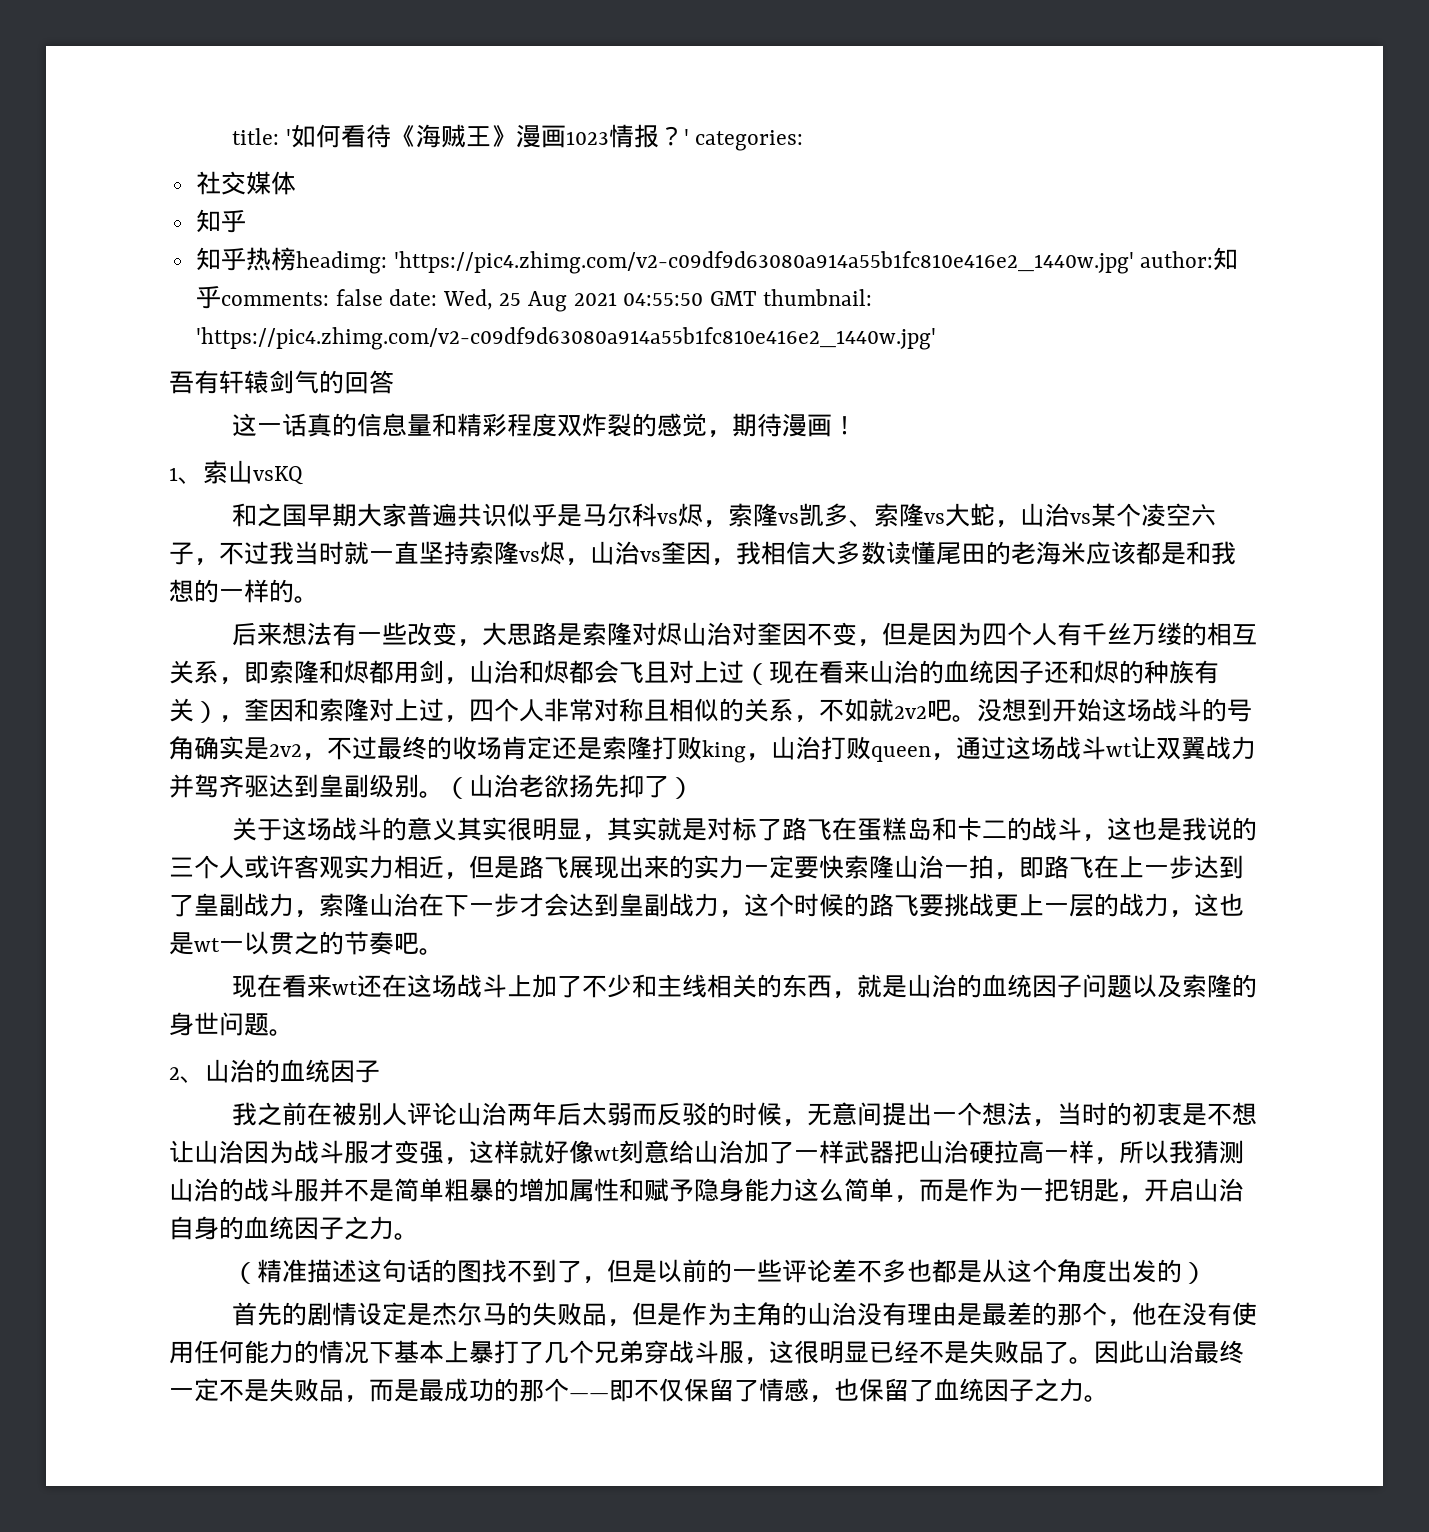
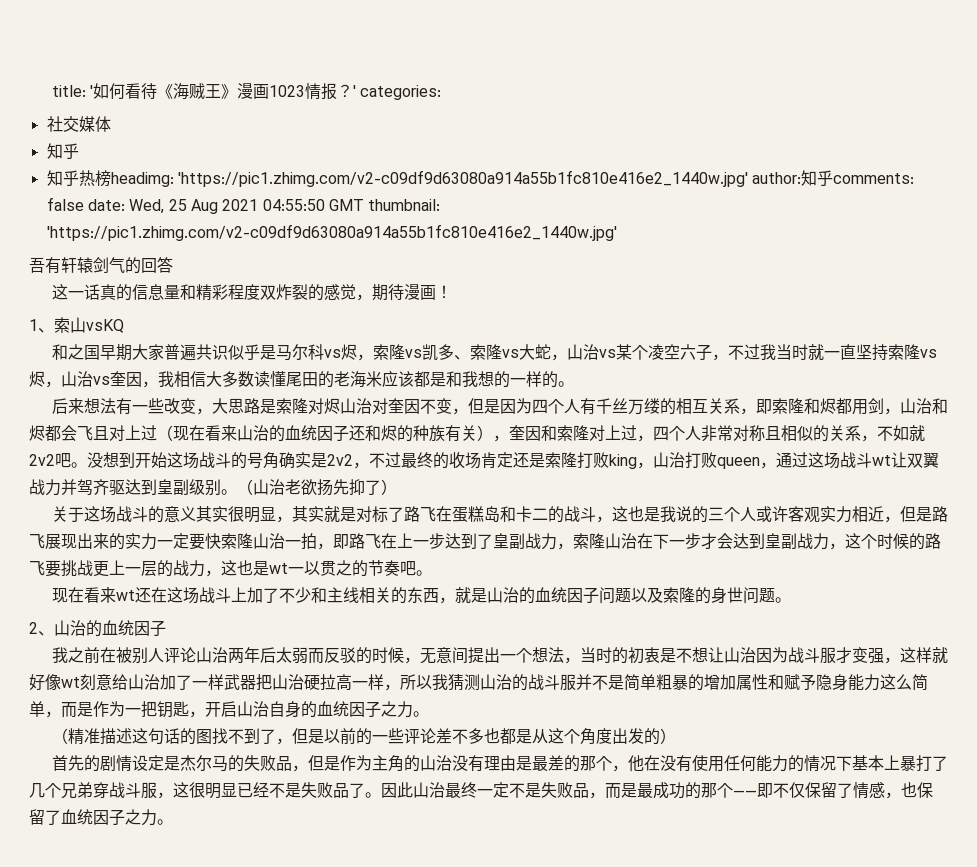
- 知乎热榜headimg: 'https://pic4.zhimg.com/v2-c09df9d63080a914a55b1fc810e416e2_1440w.jpg' author:知乎comments: false date: Wed, 25 Aug 2021 04:55:50 GMT thumbnail: 'https://pic4.zhimg.com/v2-c09df9d63080a914a55b1fc810e416e2_1440w.jpg'
+ 知乎热榜headimg: 'https://pic1.zhimg.com/v2-c09df9d63080a914a55b1fc810e416e2_1440w.jpg' author:知乎comments: false date: Wed, 25 Aug 2021 04:55:50 GMT thumbnail: 'https://pic1.zhimg.com/v2-c09df9d63080a914a55b1fc810e416e2_1440w.jpg'

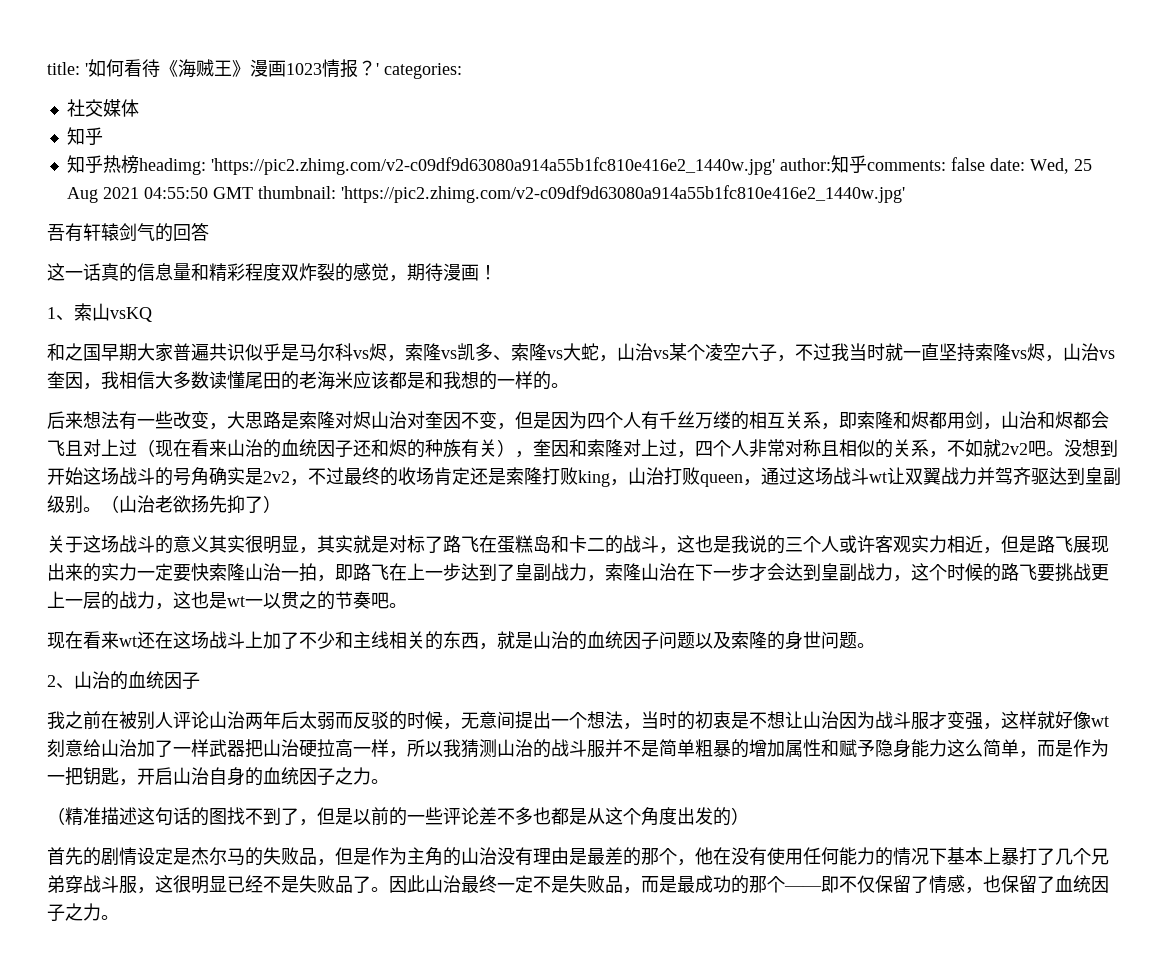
- 知乎热榜headimg: 'https://pic1.zhimg.com/v2-c09df9d63080a914a55b1fc810e416e2_1440w.jpg' author:知乎comments: false date: Wed, 25 Aug 2021 04:55:50 GMT thumbnail: 'https://pic1.zhimg.com/v2-c09df9d63080a914a55b1fc810e416e2_1440w.jpg'
+ 知乎热榜headimg: 'https://pic2.zhimg.com/v2-c09df9d63080a914a55b1fc810e416e2_1440w.jpg' author:知乎comments: false date: Wed, 25 Aug 2021 04:55:50 GMT thumbnail: 'https://pic2.zhimg.com/v2-c09df9d63080a914a55b1fc810e416e2_1440w.jpg'

